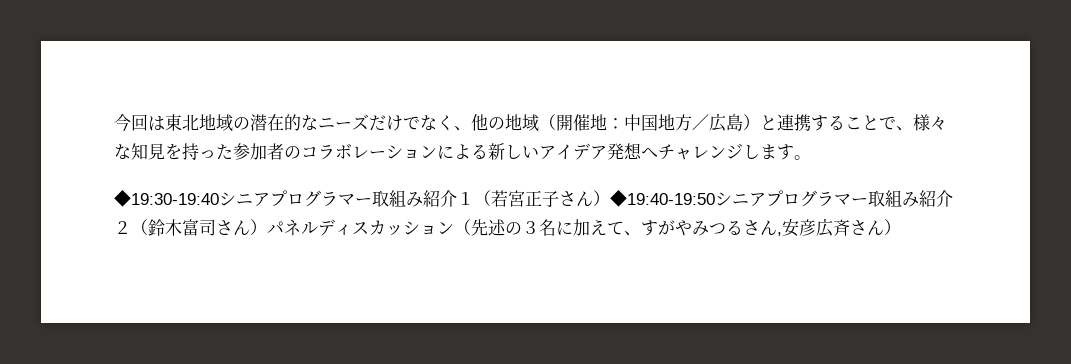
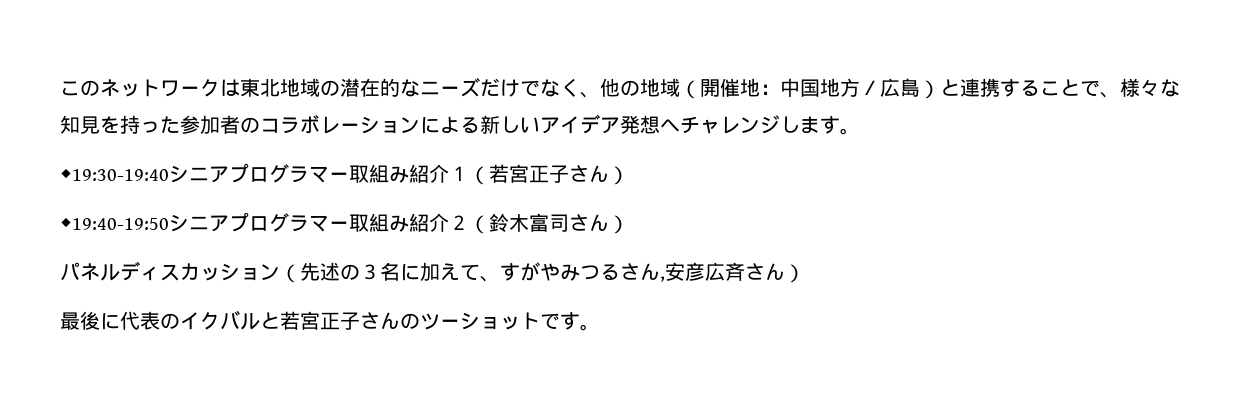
- 今回は東北地域の潜在的なニーズだけでなく、他の地域（開催地：中国地方／広島）と連携することで、様々な知見を持った参加者のコラボレーションによる新しいアイデア発想へチャレンジします。
+ このネットワークは東北地域の潜在的なニーズだけでなく、他の地域（開催地：中国地方／広島）と連携することで、様々な知見を持った参加者のコラボレーションによる新しいアイデア発想へチャレンジします。
- ◆19:30-19:40シニアプログラマー取組み紹介１（若宮正子さん）◆19:40-19:50シニアプログラマー取組み紹介２（鈴木富司さん）パネルディスカッション（先述の３名に加えて、すがやみつるさん,安彦広斉さん）
+ ◆19:30-19:40シニアプログラマー取組み紹介１（若宮正子さん）
+ ◆19:40-19:50シニアプログラマー取組み紹介２（鈴木富司さん）
+ パネルディスカッション（先述の３名に加えて、すがやみつるさん,安彦広斉さん）
+ 最後に代表のイクバルと若宮正子さんのツーショットです。

